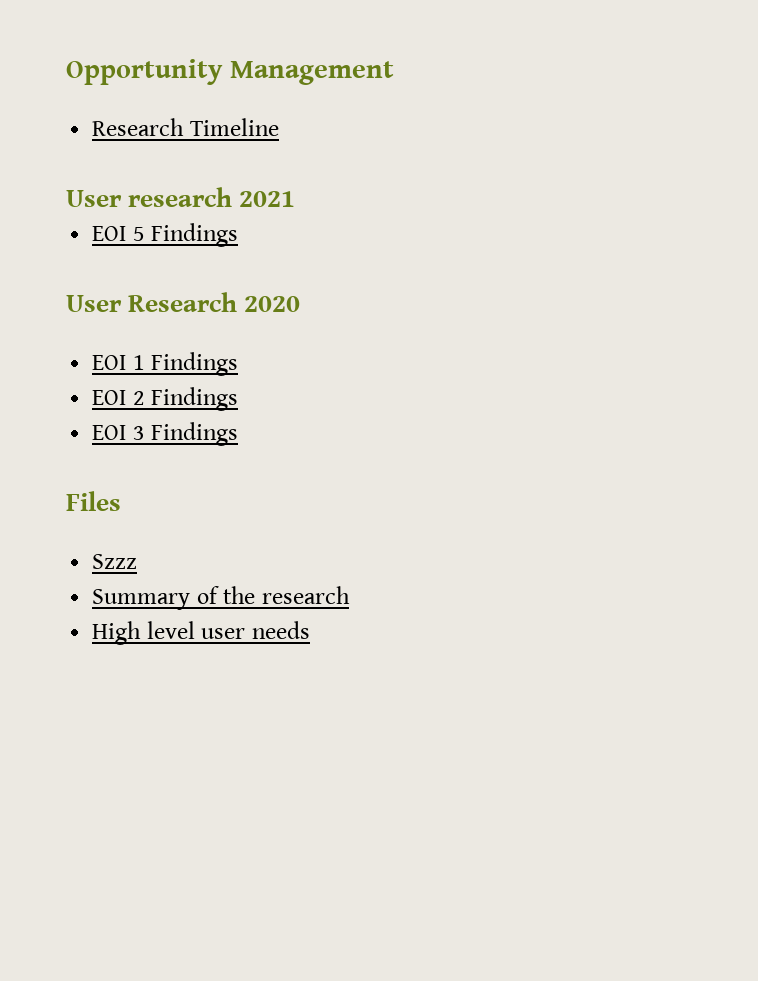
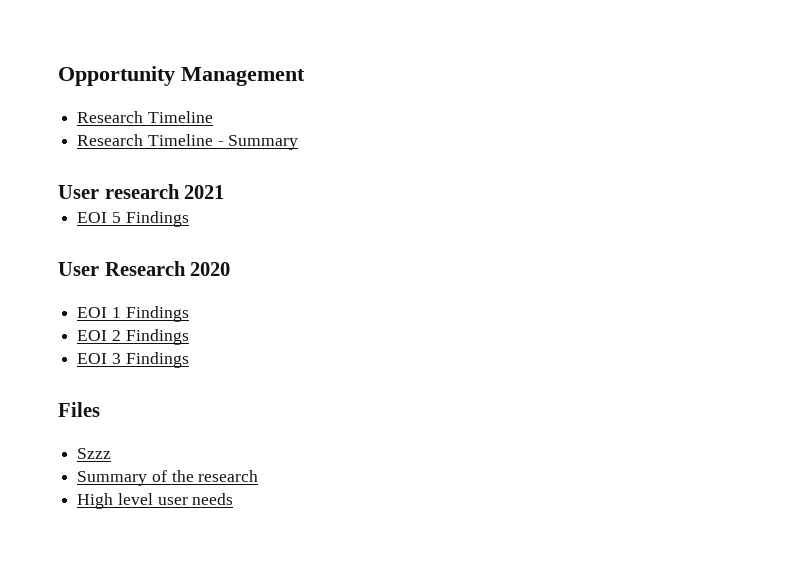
+ Research Timeline - Summary

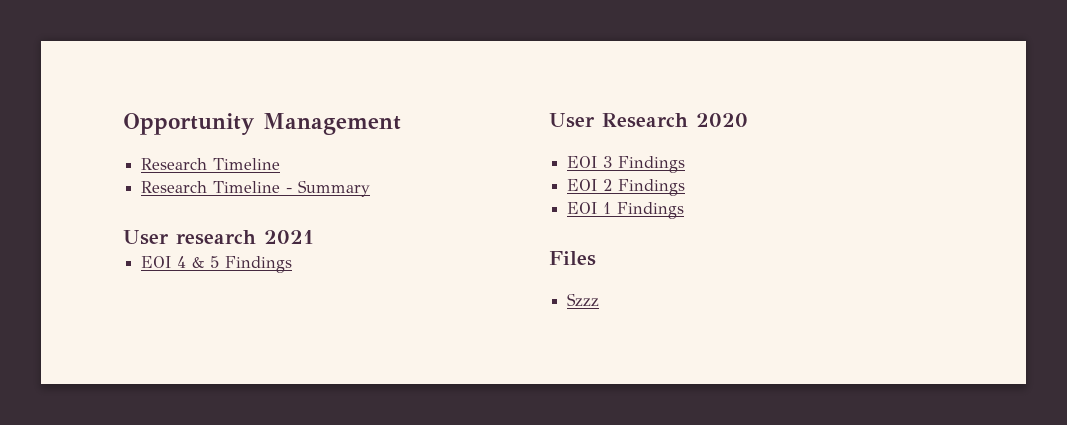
- EOI 5 Findings
+ EOI 4 & 5 Findings
- EOI 1 Findings
+ EOI 3 Findings
- EOI 3 Findings
+ EOI 1 Findings
- Summary of the research
- High level user needs

